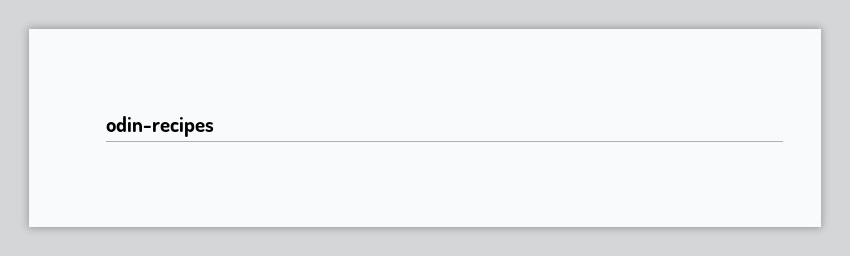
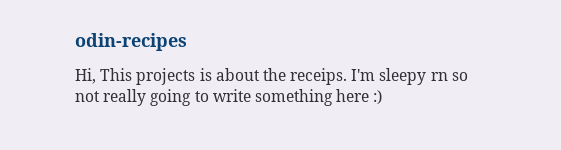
+ Hi, This projects is about the receips. I'm sleepy rn so not really going to write something here :)

